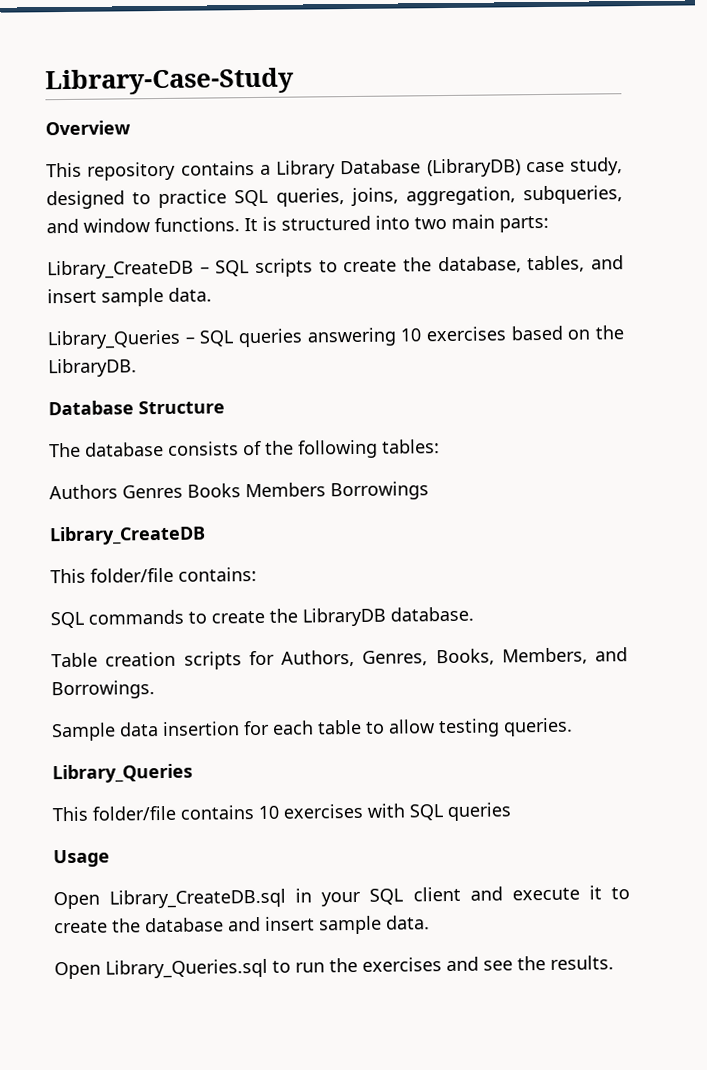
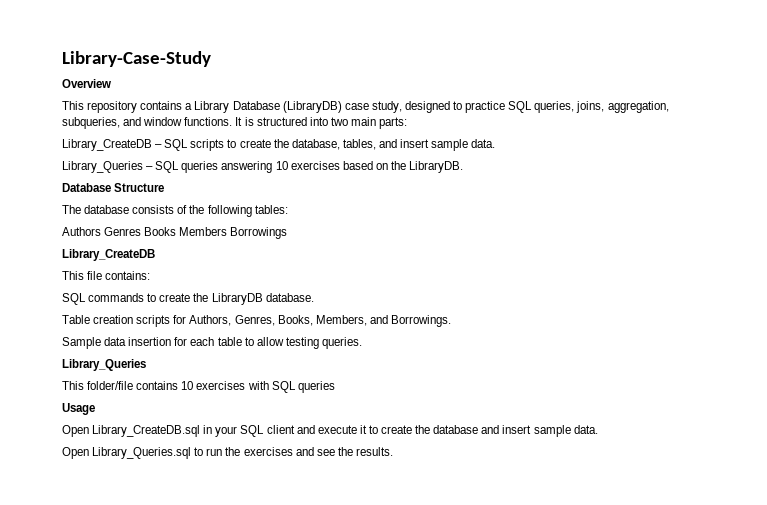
- This folder/file contains:
+ This file contains:

